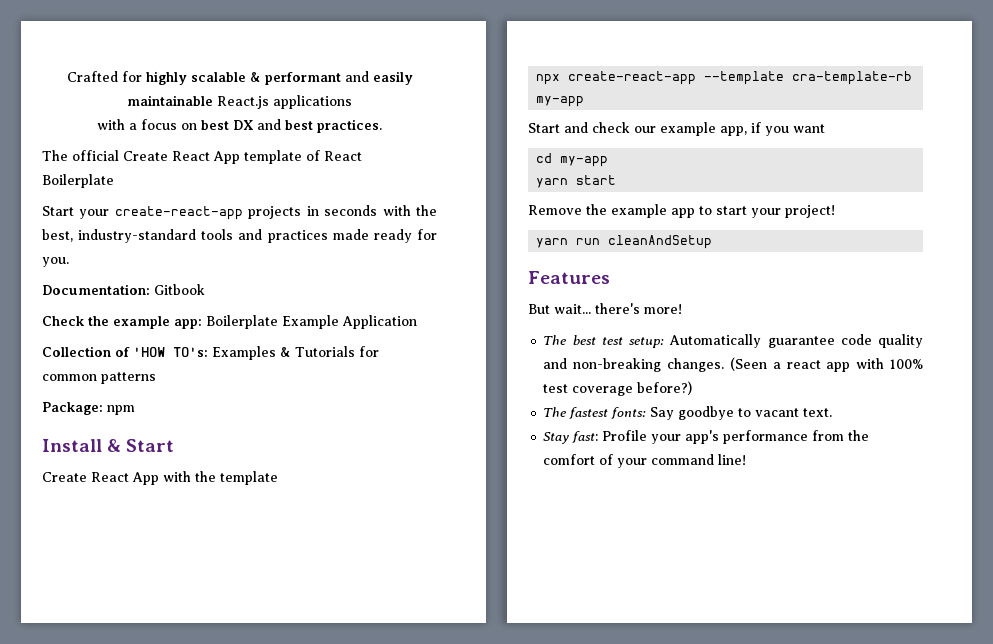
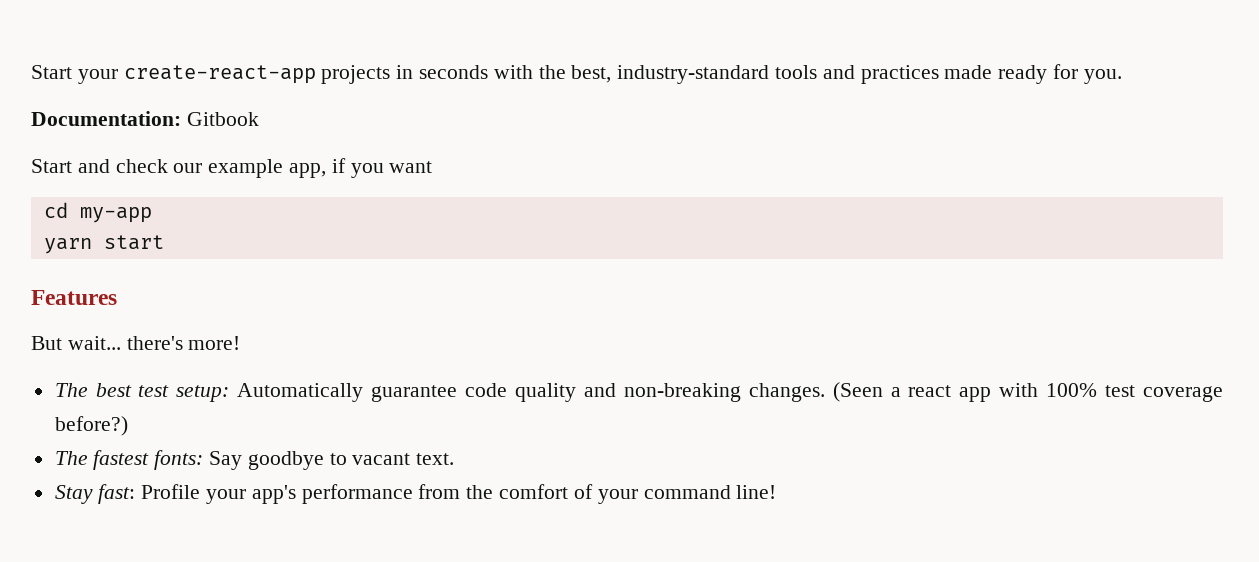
- Crafted for highly scalable & performant and easily maintainable React.js applications
- with a focus on best DX and best practices.
- The official Create React App template of React Boilerplate
- Check the example app: Boilerplate Example Application
- Collection of 'HOW TO's: Examples & Tutorials for common patterns
- Package: npm
- Install & Start
- Create React App with the template
- npx create-react-app --template cra-template-rb my-app
- Remove the example app to start your project!
- yarn run cleanAndSetup

